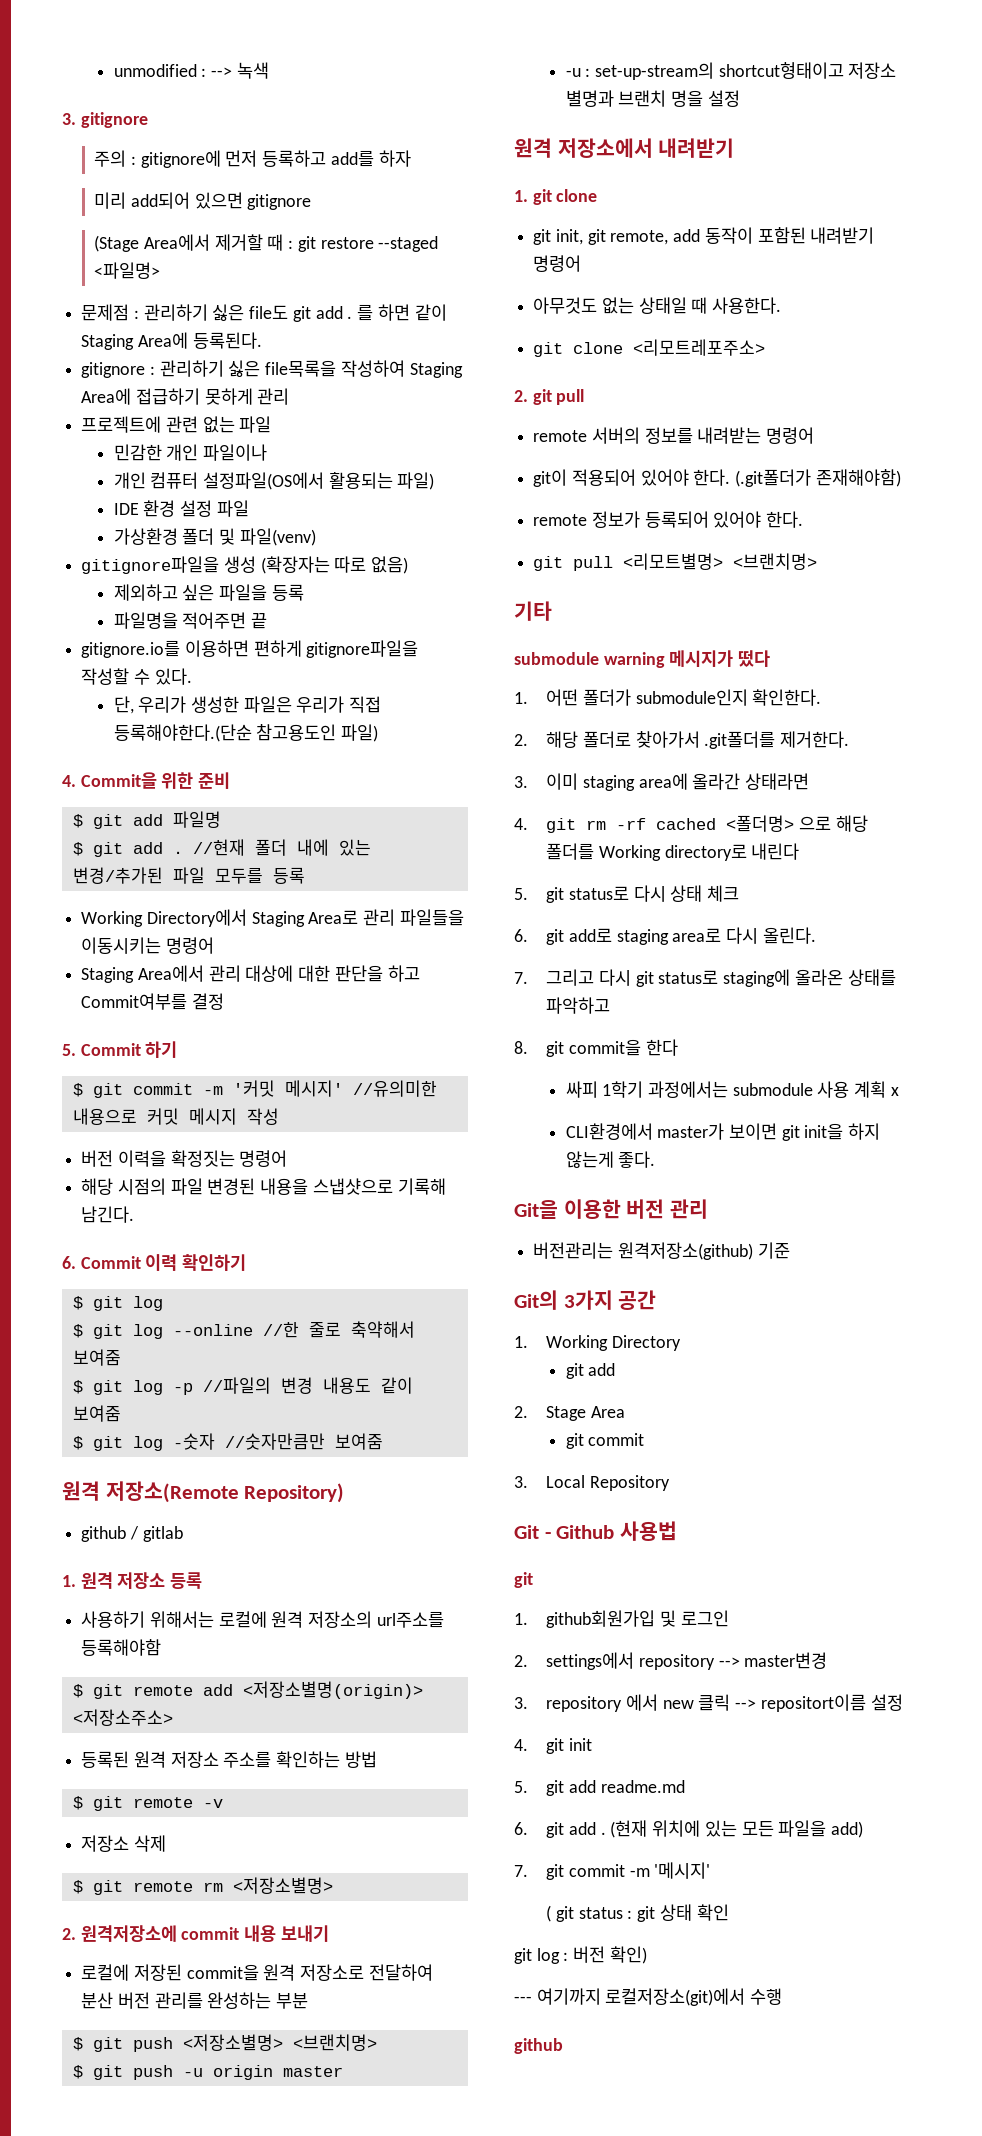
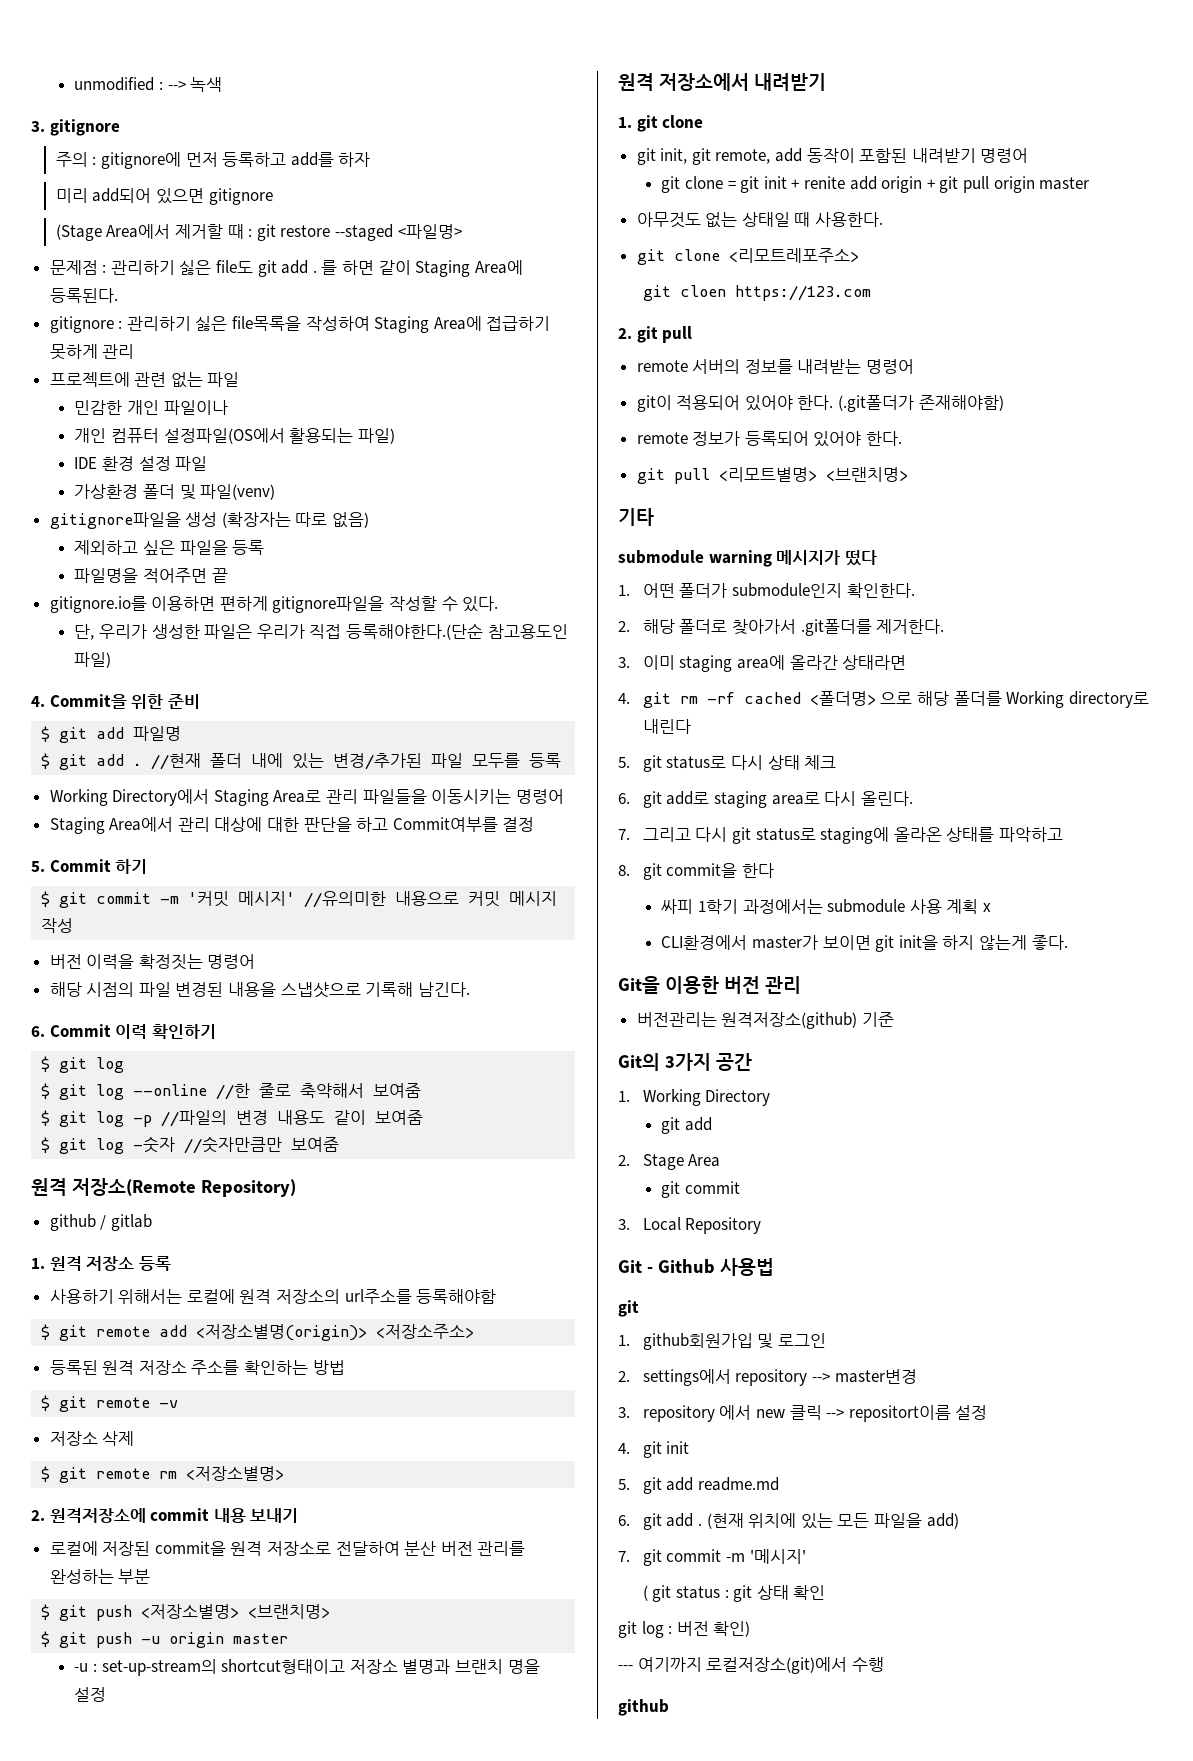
+ git clone = git init + renite add origin + git pull origin master
+ git cloen https://123.com

